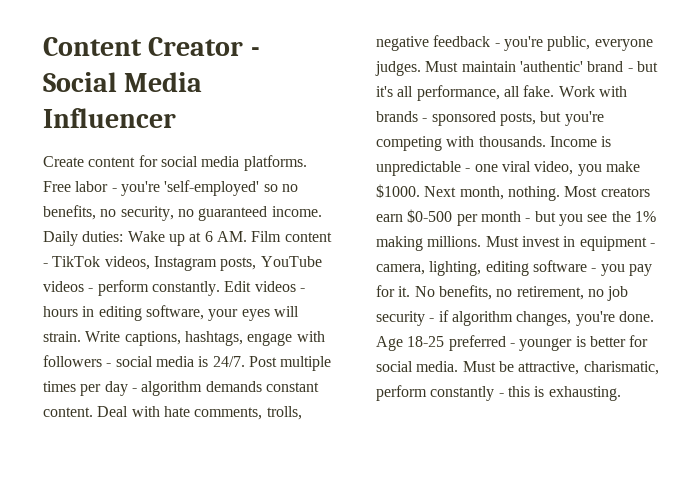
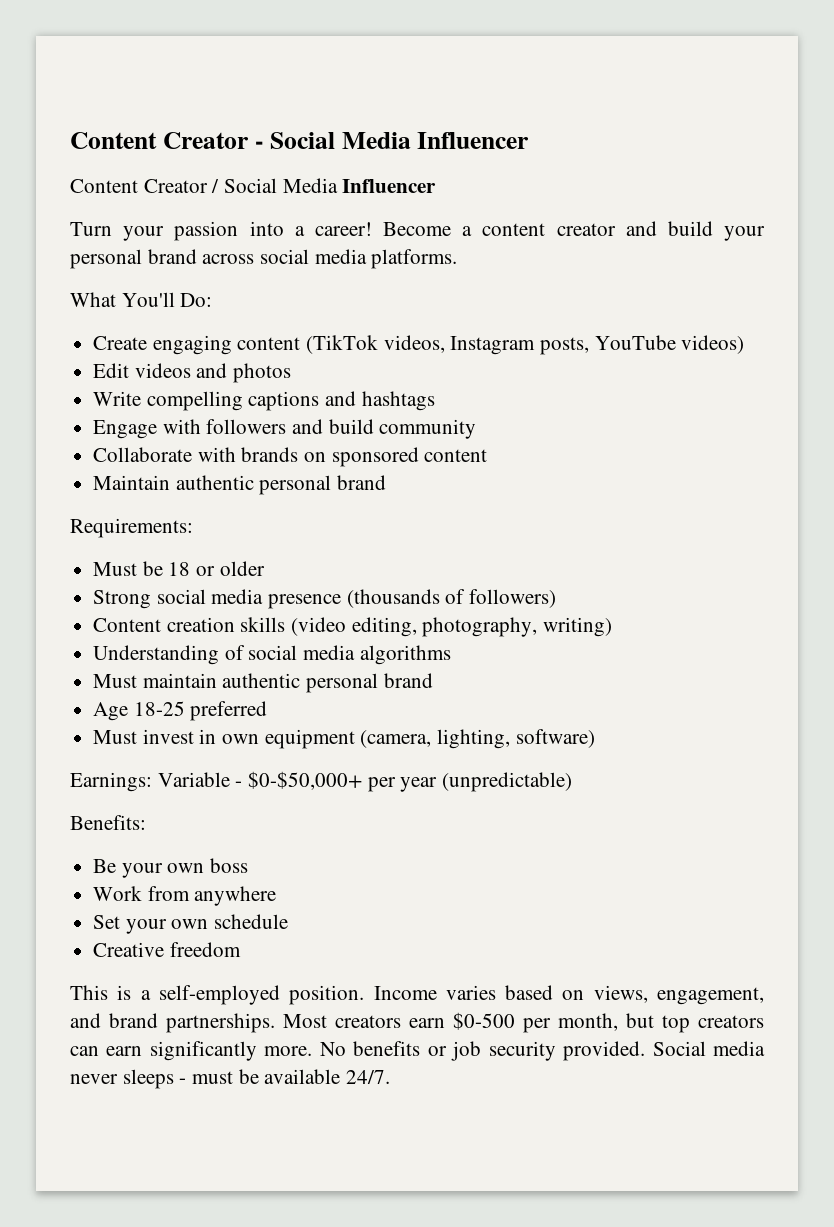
- Create content for social media platforms. Free labor - you're 'self-employed' so no benefits, no security, no guaranteed income. Daily duties: Wake up at 6 AM. Film content - TikTok videos, Instagram posts, YouTube videos - perform constantly. Edit videos - hours in editing software, your eyes will strain. Write captions, hashtags, engage with followers - social media is 24/7. Post multiple times per day - algorithm demands constant content. Deal with hate comments, trolls, negative feedback - you're public, everyone judges. Must maintain 'authentic' brand - but it's all performance, all fake. Work with brands - sponsored posts, but you're competing with thousands. Income is unpredictable - one viral video, you make $1000. Next month, nothing.
+ Content Creator / Social Media Influencer
+ Turn your passion into a career! Become a content creator and build your personal brand across social media platforms.
+ What You'll Do:
+ Create engaging content (TikTok videos, Instagram posts, YouTube videos)
+ Edit videos and photos
+ Write compelling captions and hashtags
+ Engage with followers and build community
+ Collaborate with brands on sponsored content
+ Maintain authentic personal brand
+ Requirements:
+ Must be 18 or older
+ Strong social media presence (thousands of followers)
+ Content creation skills (video editing, photography, writing)
+ Understanding of social media algorithms
+ Must maintain authentic personal brand
+ Age 18-25 preferred
+ Must invest in own equipment (camera, lighting, software)
+ Earnings: Variable - $0-$50,000+ per year (unpredictable)
+ Benefits:
+ Be your own boss
+ Work from anywhere
+ Set your own schedule
+ Creative freedom
+ This is a self-employed position. Income varies based on views, engagement, and brand partnerships.
- Most creators earn $0-500 per month - but you see the 1% making millions. Must invest in equipment - camera, lighting, editing software - you pay for it. No benefits, no retirement, no job security - if algorithm changes, you're done. Age 18-25 preferred - younger is better for social media. Must be attractive, charismatic, perform constantly - this is exhausting.
+ Most creators earn $0-500 per month, but top creators can earn significantly more. No benefits or job security provided. Social media never sleeps - must be available 24/7.

